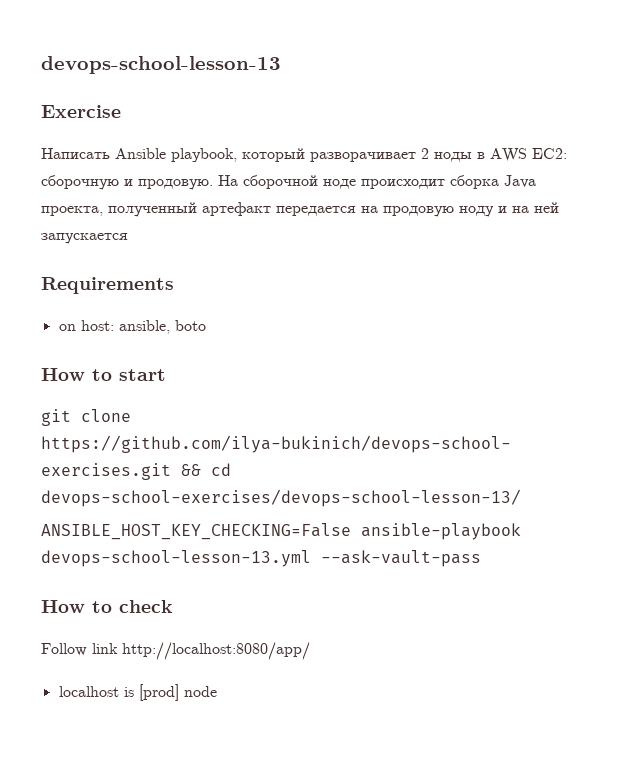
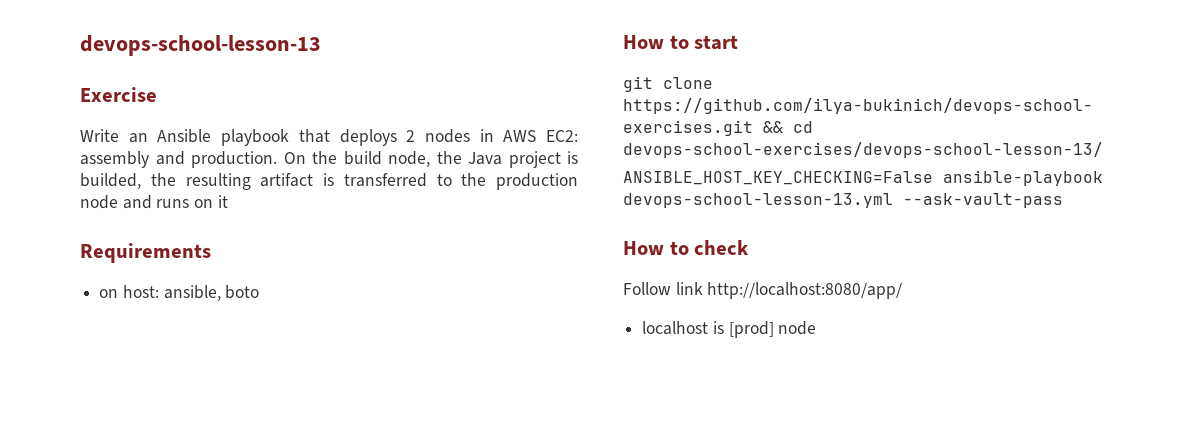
- Написать Ansible playbook, который разворачивает 2 ноды в AWS EC2: сборочную и продовую. На сборочной ноде происходит сборка Java проекта, полученный артефакт передается на продовую ноду и на ней запускается
+ Write an Ansible playbook that deploys 2 nodes in AWS EC2: assembly and production. On the build node, the Java project is builded, the resulting artifact is transferred to the production node and runs on it

